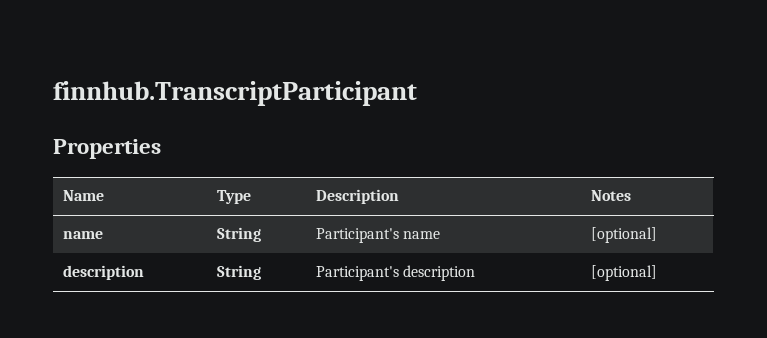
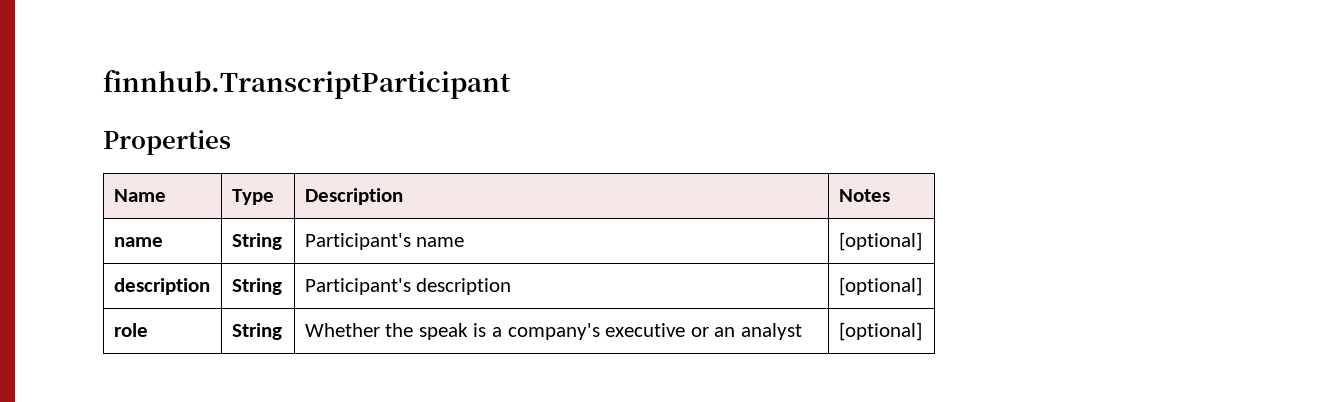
+ role | String | Whether the speak is a company's executive or an analyst | [optional]

